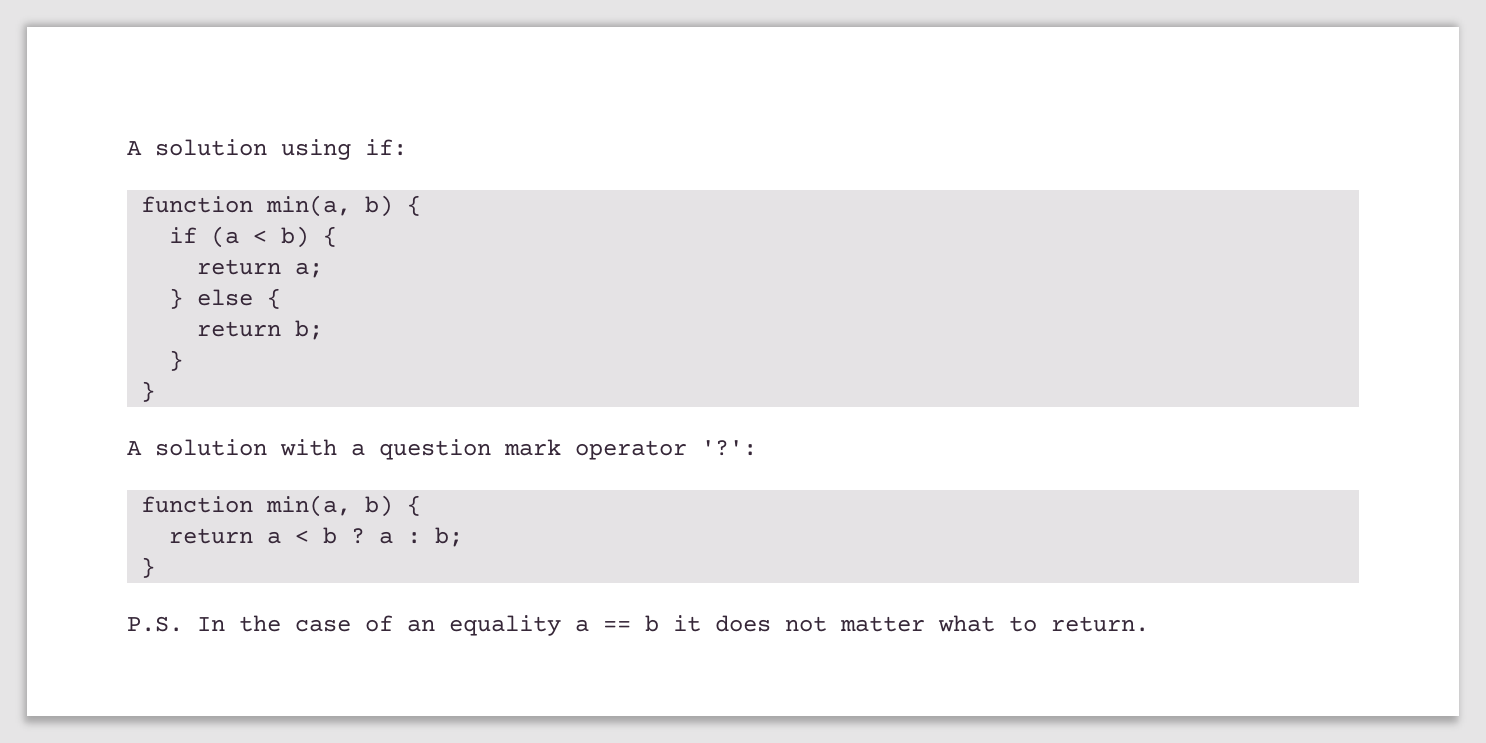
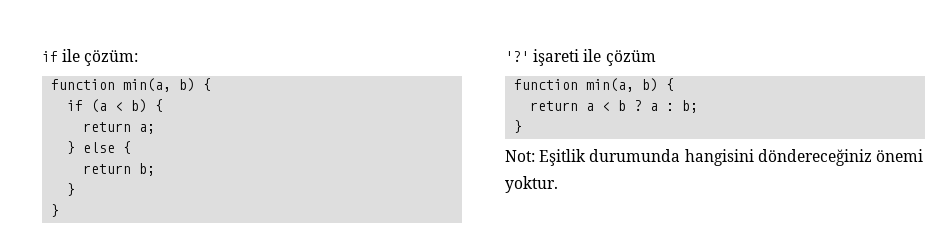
- A solution using if:
+ if ile çözüm:
- A solution with a question mark operator '?':
+ '?' işareti ile çözüm
- P.S. In the case of an equality a == b it does not matter what to return.
+ Not: Eşitlik durumunda hangisini döndereceğiniz önemi yoktur.

